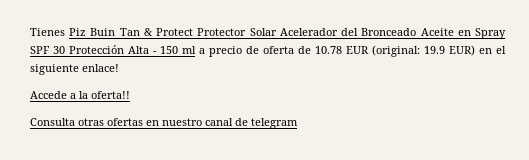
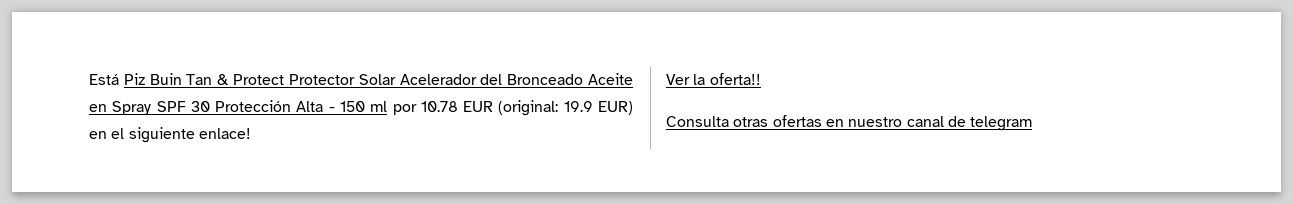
- Tienes Piz Buin Tan & Protect Protector Solar Acelerador del Bronceado Aceite en Spray SPF 30 Protección Alta - 150 ml a precio de oferta de 10.78 EUR (original: 19.9 EUR) en el siguiente enlace!
+ Está Piz Buin Tan & Protect Protector Solar Acelerador del Bronceado Aceite en Spray SPF 30 Protección Alta - 150 ml por 10.78 EUR (original: 19.9 EUR) en el siguiente enlace!
- Accede a la oferta!!
+ Ver la oferta!!

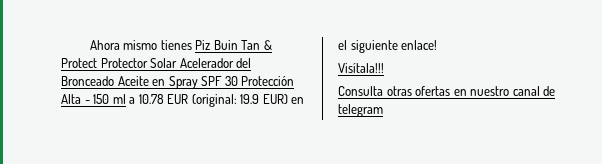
- Está Piz Buin Tan & Protect Protector Solar Acelerador del Bronceado Aceite en Spray SPF 30 Protección Alta - 150 ml por 10.78 EUR (original: 19.9 EUR) en el siguiente enlace!
+ Ahora mismo tienes Piz Buin Tan & Protect Protector Solar Acelerador del Bronceado Aceite en Spray SPF 30 Protección Alta - 150 ml a 10.78 EUR (original: 19.9 EUR) en el siguiente enlace!
- Ver la oferta!!
+ Visítala!!!

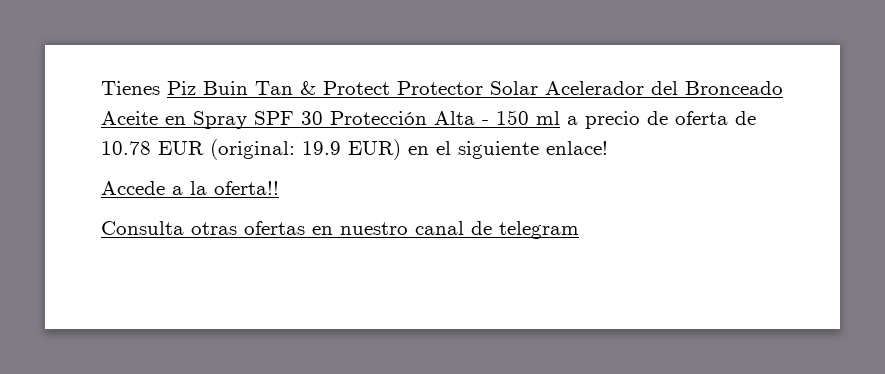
- Ahora mismo tienes Piz Buin Tan & Protect Protector Solar Acelerador del Bronceado Aceite en Spray SPF 30 Protección Alta - 150 ml a 10.78 EUR (original: 19.9 EUR) en el siguiente enlace!
+ Tienes Piz Buin Tan & Protect Protector Solar Acelerador del Bronceado Aceite en Spray SPF 30 Protección Alta - 150 ml a precio de oferta de 10.78 EUR (original: 19.9 EUR) en el siguiente enlace!
- Visítala!!!
+ Accede a la oferta!!

